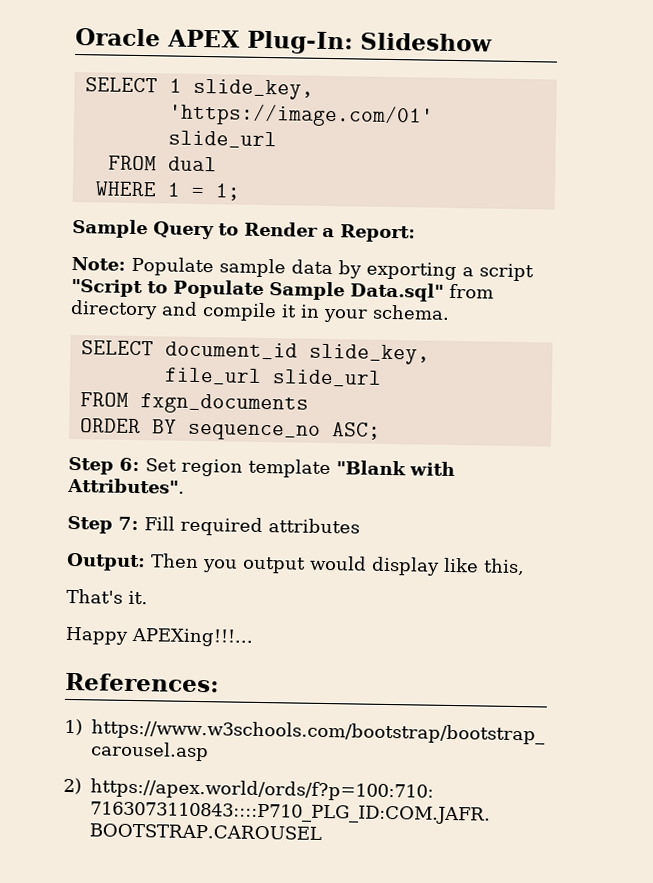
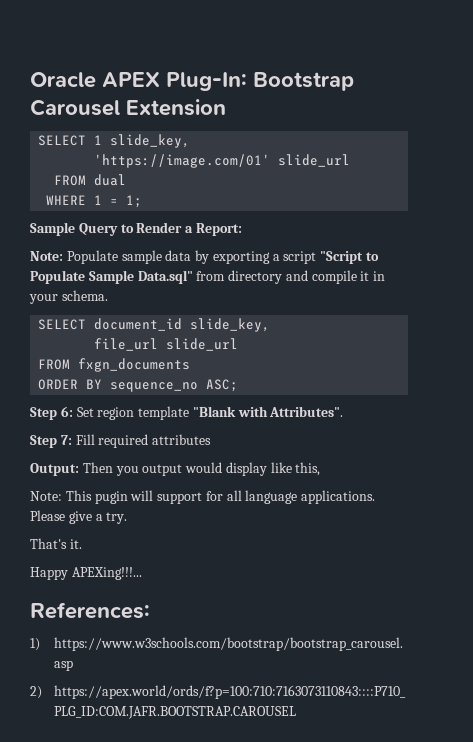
- Oracle APEX Plug-In: Slideshow
+ Oracle APEX Plug-In: Bootstrap Carousel Extension
+ Note: This pugin will support for all language applications. Please give a try.

